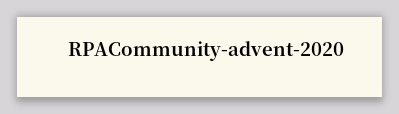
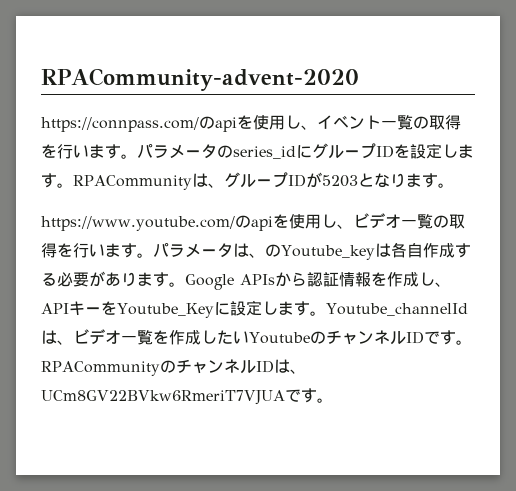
+ https://connpass.com/のapiを使用し、イベント一覧の取得を行います。パラメータのseries_idにグループIDを設定します。RPACommunityは、グループIDが5203となります。
+ https://www.youtube.com/のapiを使用し、ビデオ一覧の取得を行います。パラメータは、のYoutube_keyは各自作成する必要があります。Google APIsから認証情報を作成し、APIキーをYoutube_Keyに設定します。Youtube_channelIdは、ビデオ一覧を作成したいYoutubeのチャンネルIDです。RPACommunityのチャンネルIDは、UCm8GV22BVkw6RmeriT7VJUAです。

